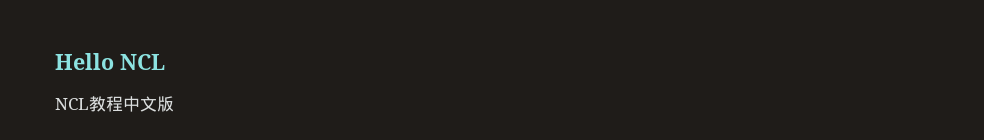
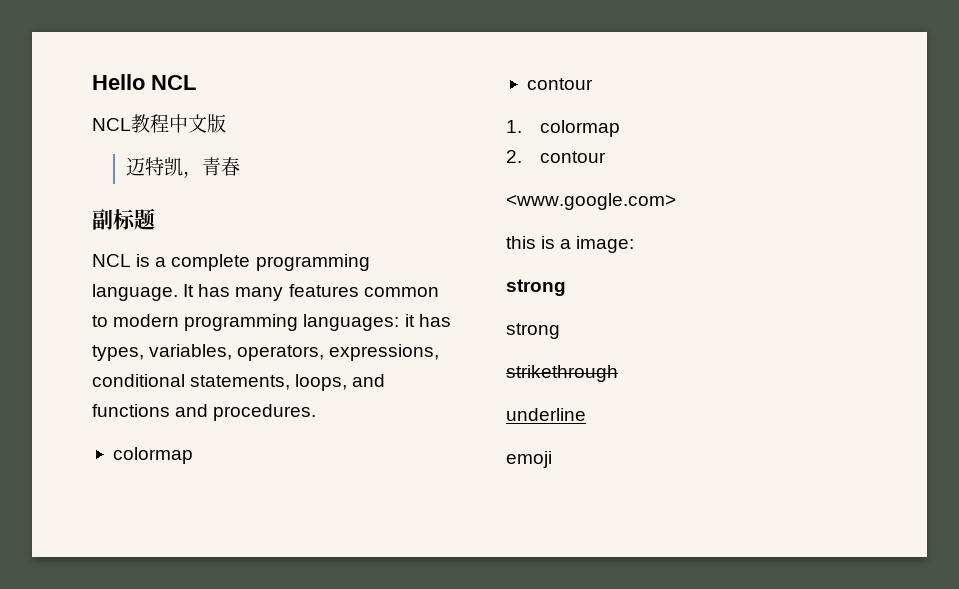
+ 迈特凯，青春
+ 副标题
+ NCL is a complete programming language. It has many features common to modern programming languages: it has types, variables, operators, expressions, conditional statements, loops, and functions and procedures.
+ colormap
+ contour
+ 1. colormap
+ 2. contour
+ <www.google.com>
+ this is a image:
+ strong
+ strong
+ strikethrough
+ underline
+ emoji

